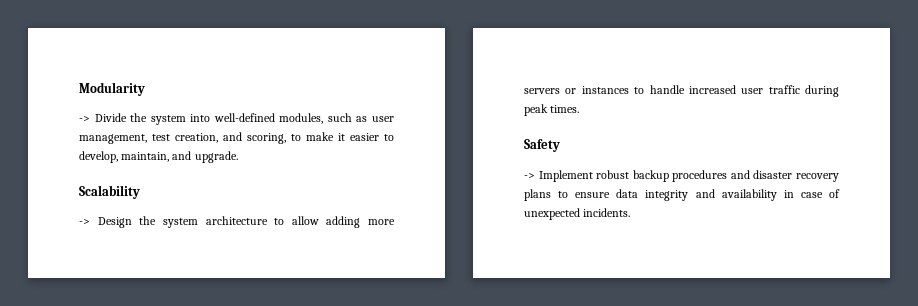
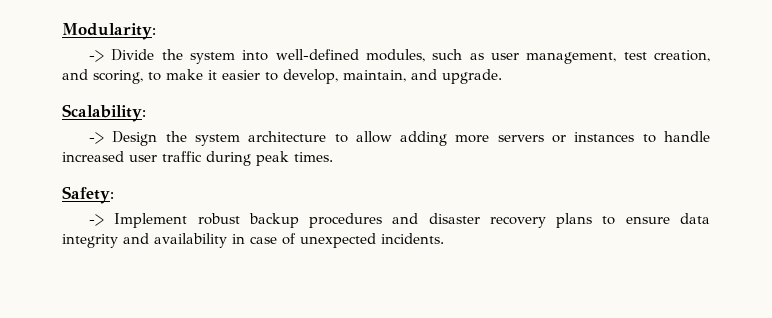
- Modularity
+ Modularity:
- Scalability
+ Scalability:
- Safety
+ Safety:

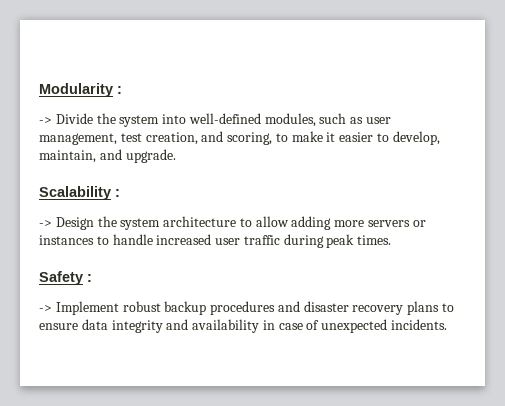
- Modularity:
+ Modularity :
- Scalability:
+ Scalability :
- Safety:
+ Safety :

